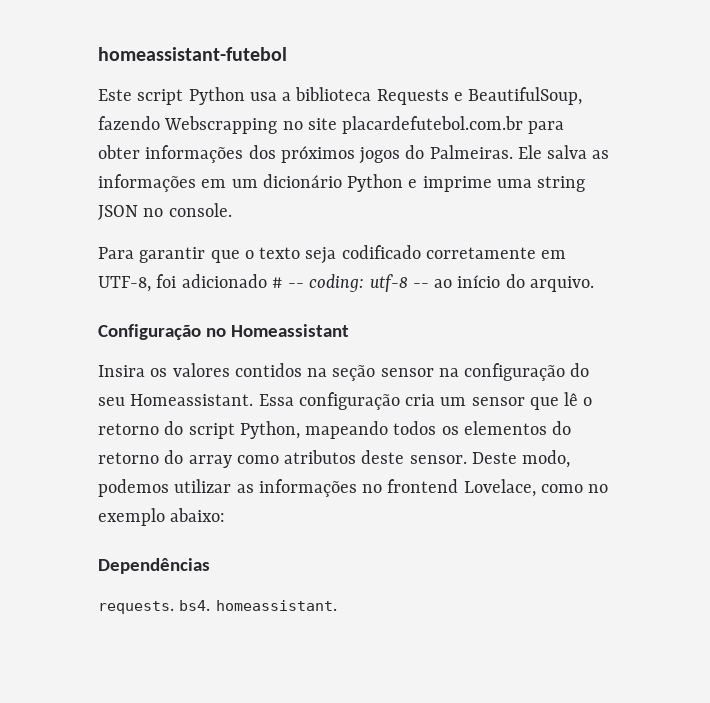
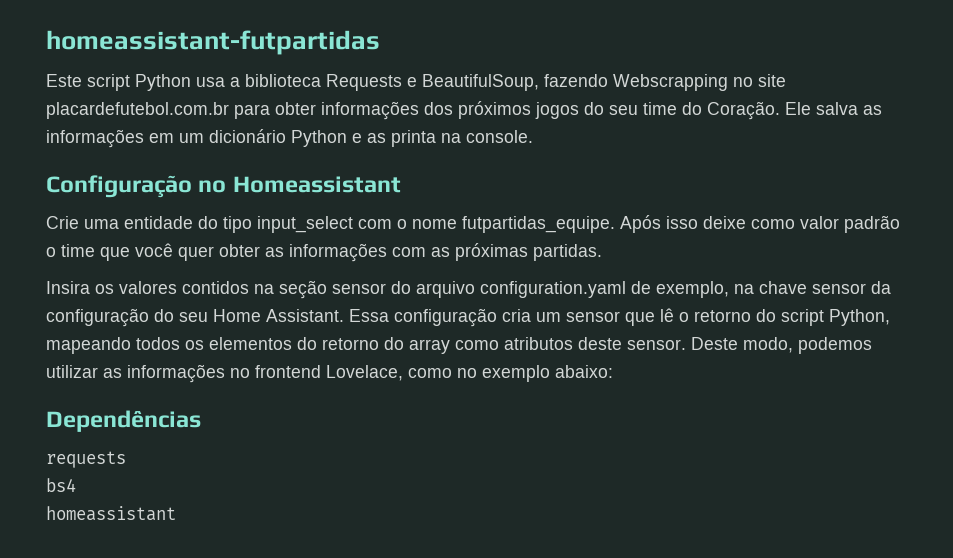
- homeassistant-futebol
+ homeassistant-futpartidas
- Este script Python usa a biblioteca Requests e BeautifulSoup, fazendo Webscrapping no site placardefutebol.com.br para obter informações dos próximos jogos do Palmeiras.
+ Este script Python usa a biblioteca Requests e BeautifulSoup, fazendo Webscrapping no site placardefutebol.com.br para obter informações dos próximos jogos do seu time do Coração.
- Ele salva as informações em um dicionário Python e imprime uma string JSON no console.
- Para garantir que o texto seja codificado corretamente em UTF-8, foi adicionado # -- coding: utf-8 -- ao início do arquivo.
+ Ele salva as informações em um dicionário Python e as printa na console.
  Configuração no Homeassistant
+ Crie uma entidade do tipo input_select com o nome futpartidas_equipe. Após isso deixe como valor padrão o time que você quer obter as informações com as próximas partidas.
- Insira os valores contidos na seção sensor na configuração do seu Homeassistant.
+ Insira os valores contidos na seção sensor do arquivo configuration.yaml de exemplo, na chave sensor da configuração do seu Home Assistant.
- requests. bs4. homeassistant.
+ requests
+ bs4
+ homeassistant

